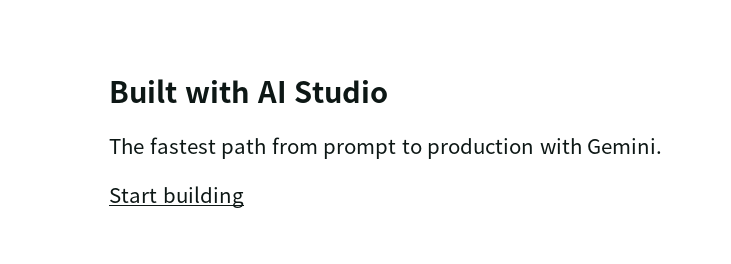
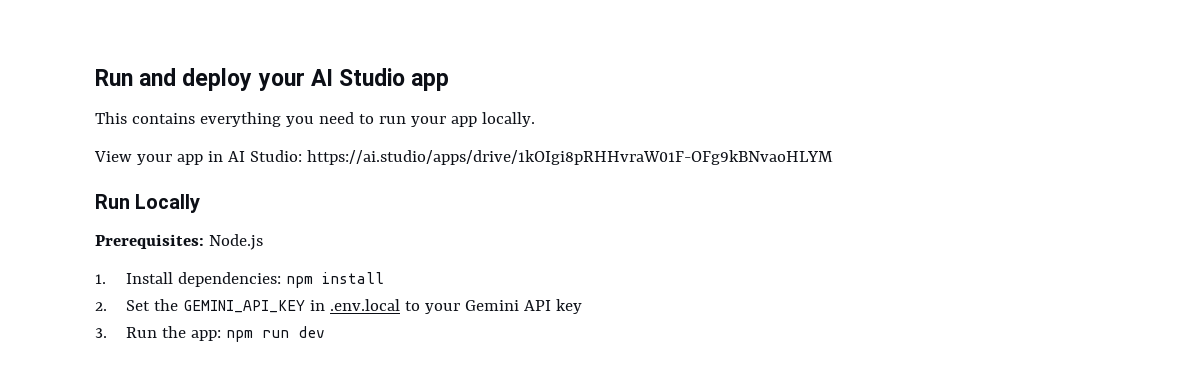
- Built with AI Studio
- The fastest path from prompt to production with Gemini.
- Start building
+ Run and deploy your AI Studio app
+ This contains everything you need to run your app locally.
+ View your app in AI Studio: https://ai.studio/apps/drive/1kOIgi8pRHHvraW01F-OFg9kBNvaoHLYM
+ Run Locally
+ Prerequisites: Node.js
+ 1. Install dependencies: npm install
+ 2. Set the GEMINI_API_KEY in .env.local to your Gemini API key
+ 3. Run the app: npm run dev

